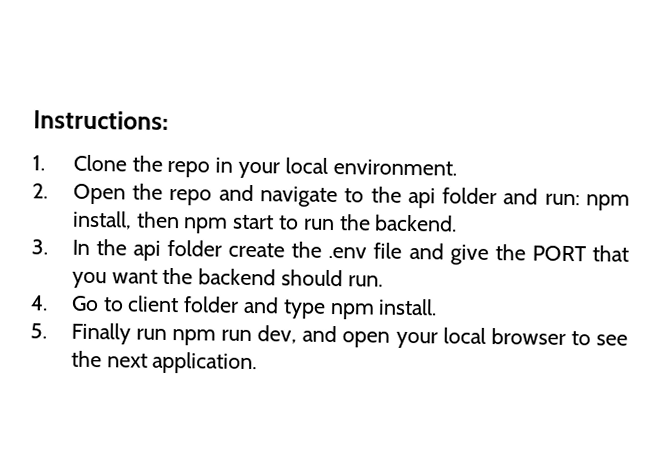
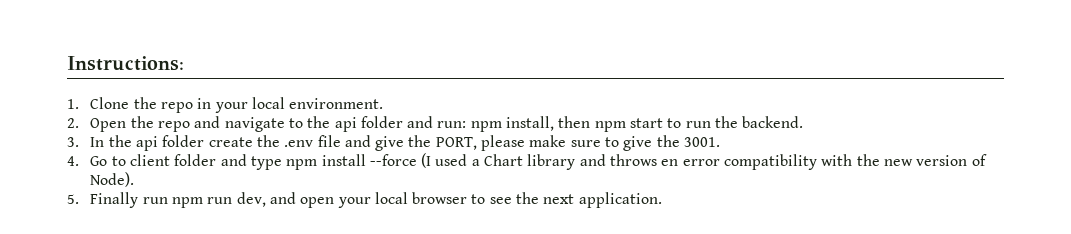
- 3. In the api folder create the .env file and give the PORT that you want the backend should run.
+ 3. In the api folder create the .env file and give the PORT, please make sure to give the 3001.
- 4. Go to client folder and type npm install.
+ 4. Go to client folder and type npm install --force (I used a Chart library and throws en error compatibility with the new version of Node).

